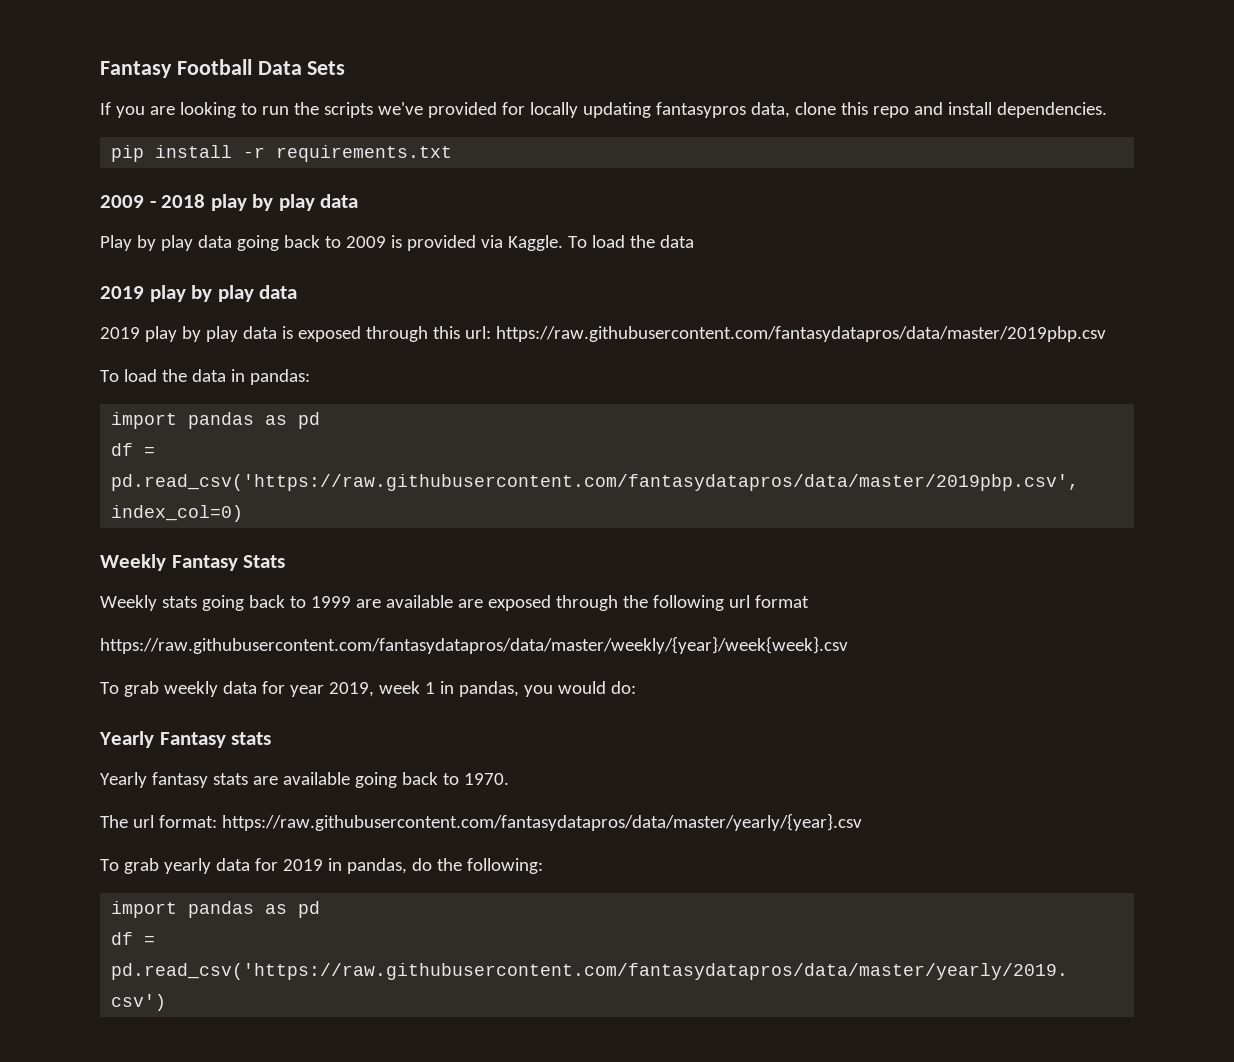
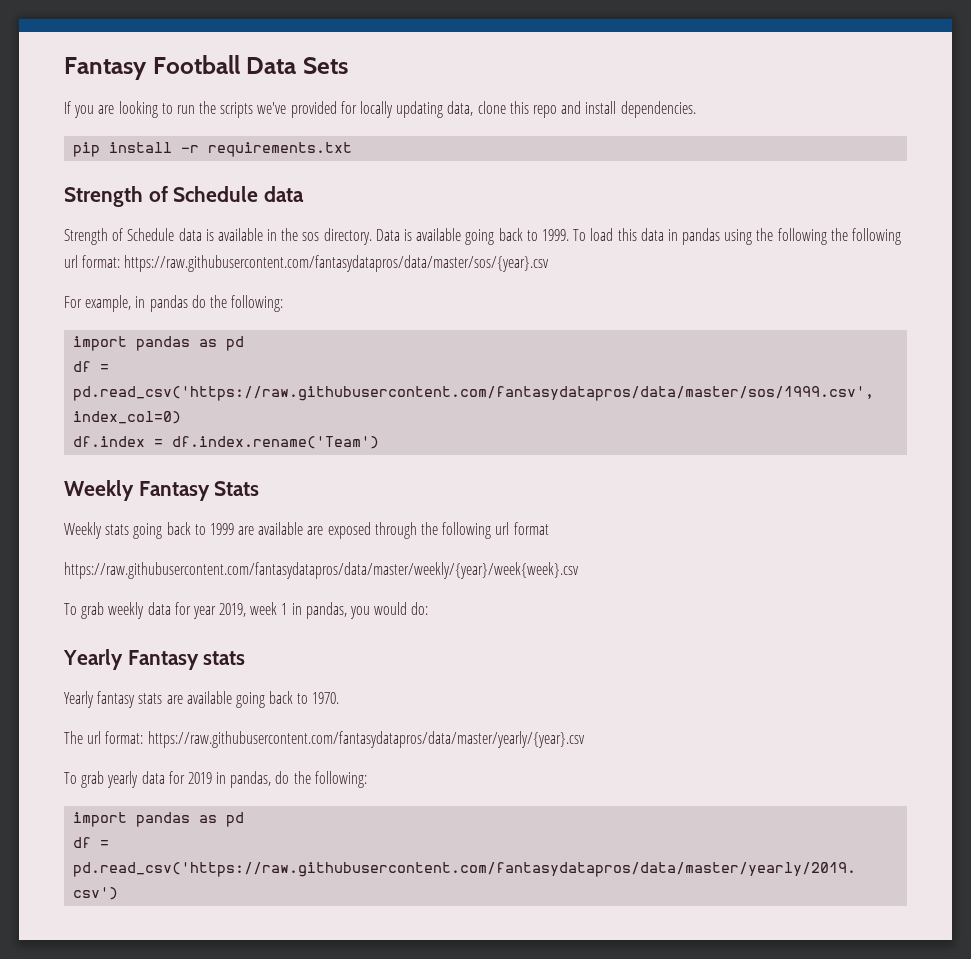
- If you are looking to run the scripts we've provided for locally updating fantasypros data, clone this repo and install dependencies.
+ If you are looking to run the scripts we've provided for locally updating data, clone this repo and install dependencies.
  pip install -r requirements.txt
- 2009 - 2018 play by play data
- Play by play data going back to 2009 is provided via Kaggle. To load the data
- 2019 play by play data
- 2019 play by play data is exposed through this url: https://raw.githubusercontent.com/fantasydatapros/data/master/2019pbp.csv
- To load the data in pandas:
+ Strength of Schedule data
+ Strength of Schedule data is available in the sos directory. Data is available going back to 1999. To load this data in pandas using the following the following url format: https://raw.githubusercontent.com/fantasydatapros/data/master/sos/{year}.csv
+ For example, in pandas do the following:
  import pandas as pd
- df = pd.read_csv('https://raw.githubusercontent.com/fantasydatapros/data/master/2019pbp.csv', index_col=0)
+ df = pd.read_csv('https://raw.githubusercontent.com/fantasydatapros/data/master/sos/1999.csv', index_col=0)
+ df.index = df.index.rename('Team')

